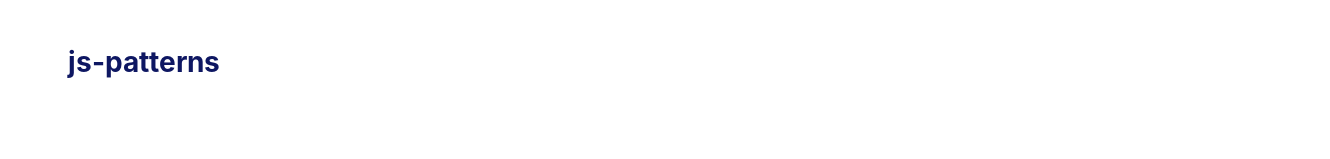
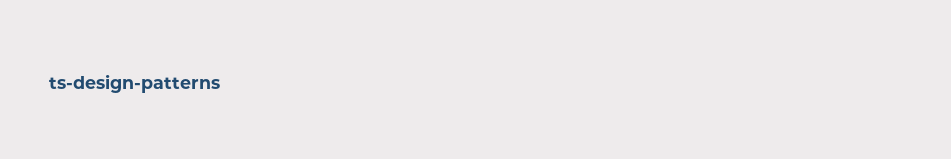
- js-patterns
+ ts-design-patterns

